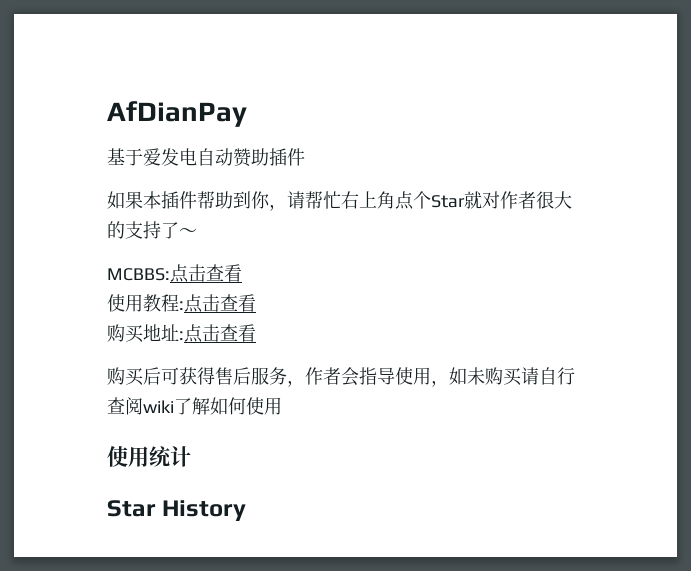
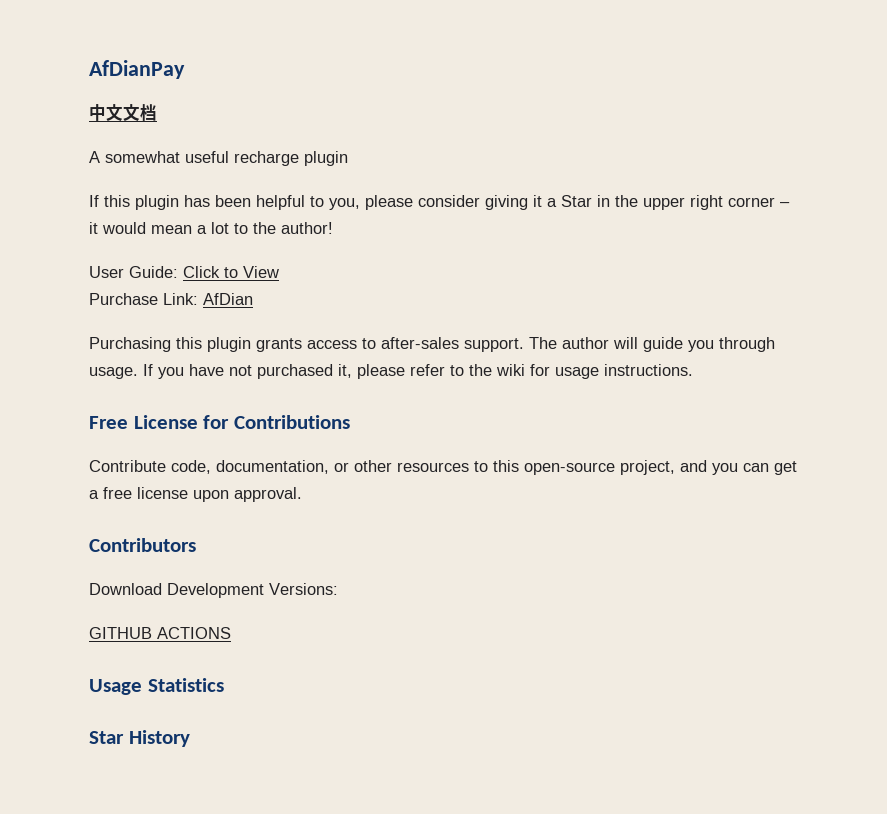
- 基于爱发电自动赞助插件
- 如果本插件帮助到你，请帮忙右上角点个Star就对作者很大的支持了～
- MCBBS:点击查看
- 使用教程:点击查看
- 购买地址:点击查看
- 购买后可获得售后服务，作者会指导使用，如未购买请自行查阅wiki了解如何使用
- 使用统计
+ 中文文档
+ A somewhat useful recharge plugin
+ If this plugin has been helpful to you, please consider giving it a Star in the upper right corner – it would mean a lot to the author!
+ User Guide: Click to View
+ Purchase Link: AfDian
+ Purchasing this plugin grants access to after-sales support. The author will guide you through usage. If you have not purchased it, please refer to the wiki for usage instructions.
+ Free License for Contributions
+ Contribute code, documentation, or other resources to this open-source project, and you can get a free license upon approval.
+ Contributors
+ Download Development Versions:
+ GITHUB ACTIONS
+ Usage Statistics

